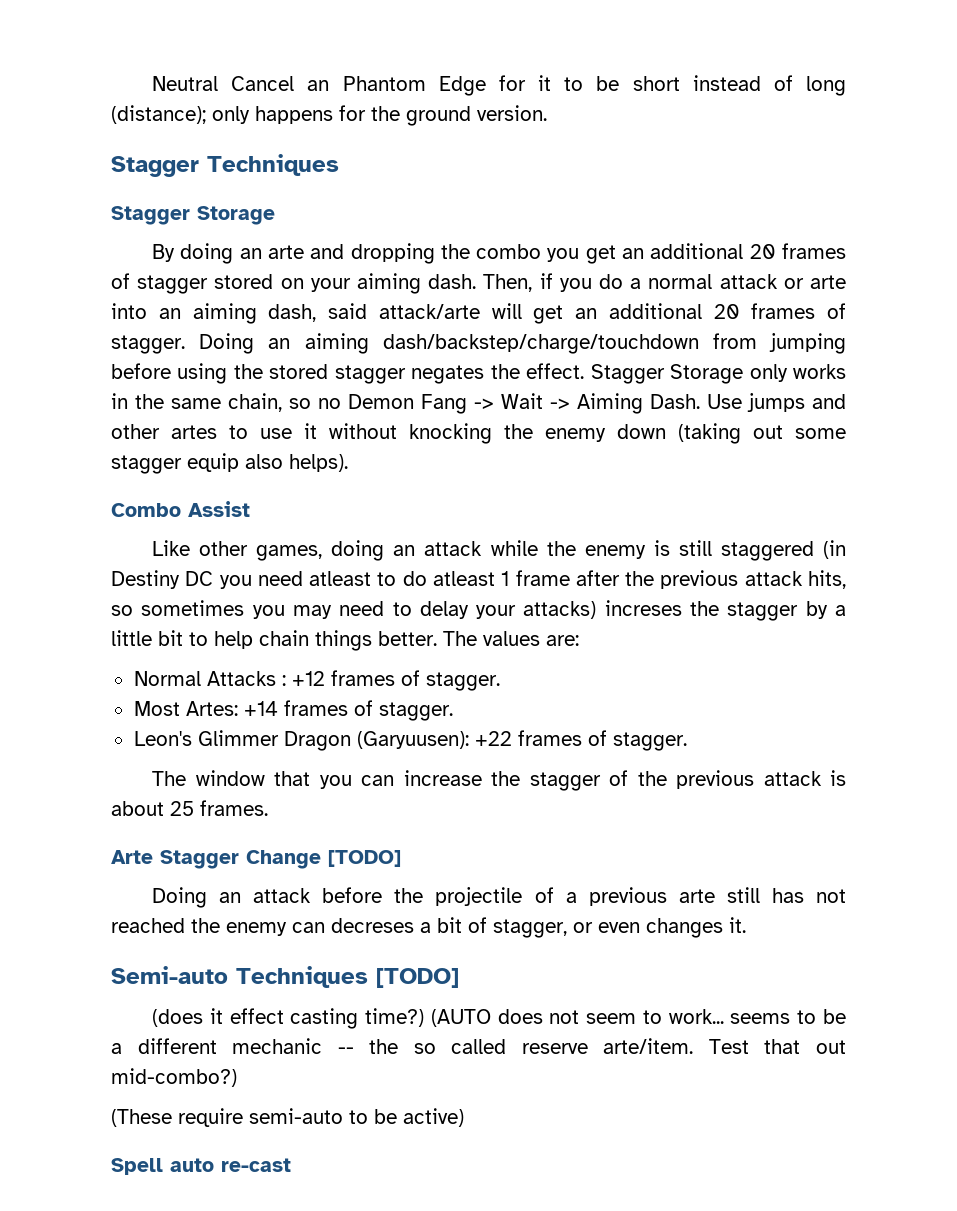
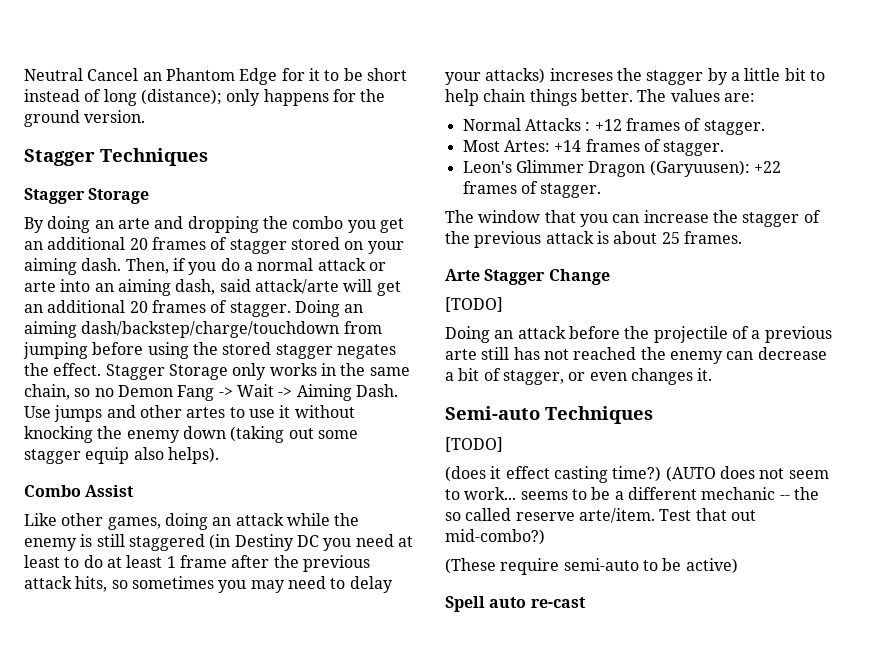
- Like other games, doing an attack while the enemy is still staggered (in Destiny DC you need atleast to do atleast 1 frame after the previous attack hits, so sometimes you may need to delay your attacks) increses the stagger by a little bit to help chain things better.
+ Like other games, doing an attack while the enemy is still staggered (in Destiny DC you need at least to do at least 1 frame after the previous attack hits, so sometimes you may need to delay your attacks) increses the stagger by a little bit to help chain things better.
- Arte Stagger Change [TODO]
+ Arte Stagger Change
+ [TODO]
- Doing an attack before the projectile of a previous arte still has not reached the enemy can decreses a bit of stagger, or even changes it.
+ Doing an attack before the projectile of a previous arte still has not reached the enemy can decrease a bit of stagger, or even changes it.
- Semi-auto Techniques [TODO]
+ Semi-auto Techniques
+ [TODO]

